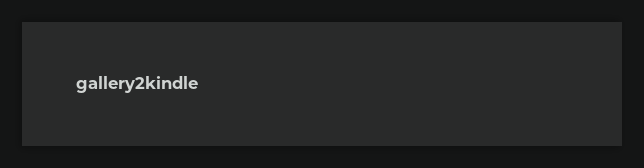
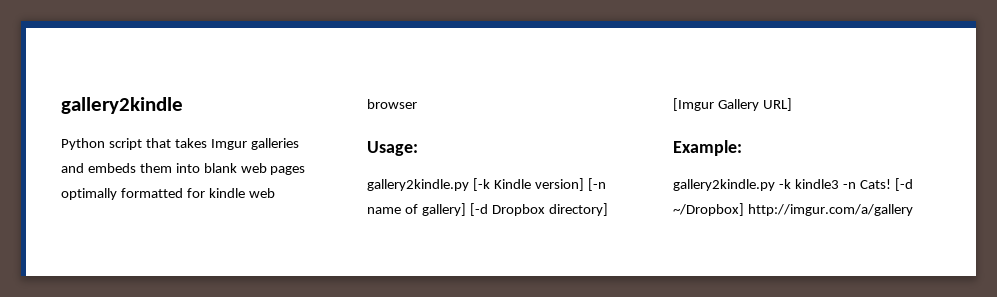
+ Python script that takes Imgur galleries and embeds them into blank web pages optimally formatted for kindle web browser
+ Usage:
+ gallery2kindle.py [-k Kindle version] [-n name of gallery] [-d Dropbox directory] [Imgur Gallery URL]
+ Example:
+ gallery2kindle.py -k kindle3 -n Cats! [-d ~/Dropbox] http://imgur.com/a/gallery

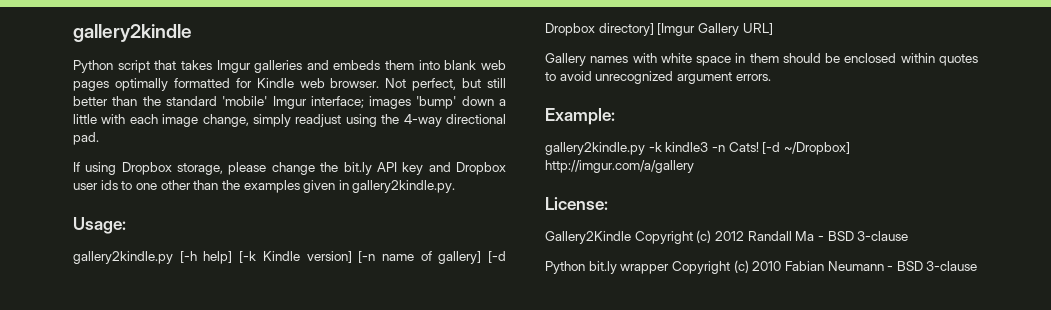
- Python script that takes Imgur galleries and embeds them into blank web pages optimally formatted for kindle web browser
+ Python script that takes Imgur galleries and embeds them into blank web pages optimally formatted for Kindle web browser. Not perfect, but still better than the standard 'mobile' Imgur interface; images 'bump' down a little with each image change, simply readjust using the 4-way directional pad.
+ If using Dropbox storage, please change the bit.ly API key and Dropbox user ids to one other than the examples given in gallery2kindle.py.
- gallery2kindle.py [-k Kindle version] [-n name of gallery] [-d Dropbox directory] [Imgur Gallery URL]
+ gallery2kindle.py [-h help] [-k Kindle version] [-n name of gallery] [-d Dropbox directory] [Imgur Gallery URL]
+ Gallery names with white space in them should be enclosed within quotes to avoid unrecognized argument errors.
+ License:
+ Gallery2Kindle Copyright (c) 2012 Randall Ma - BSD 3-clause
+ Python bit.ly wrapper Copyright (c) 2010 Fabian Neumann - BSD 3-clause

